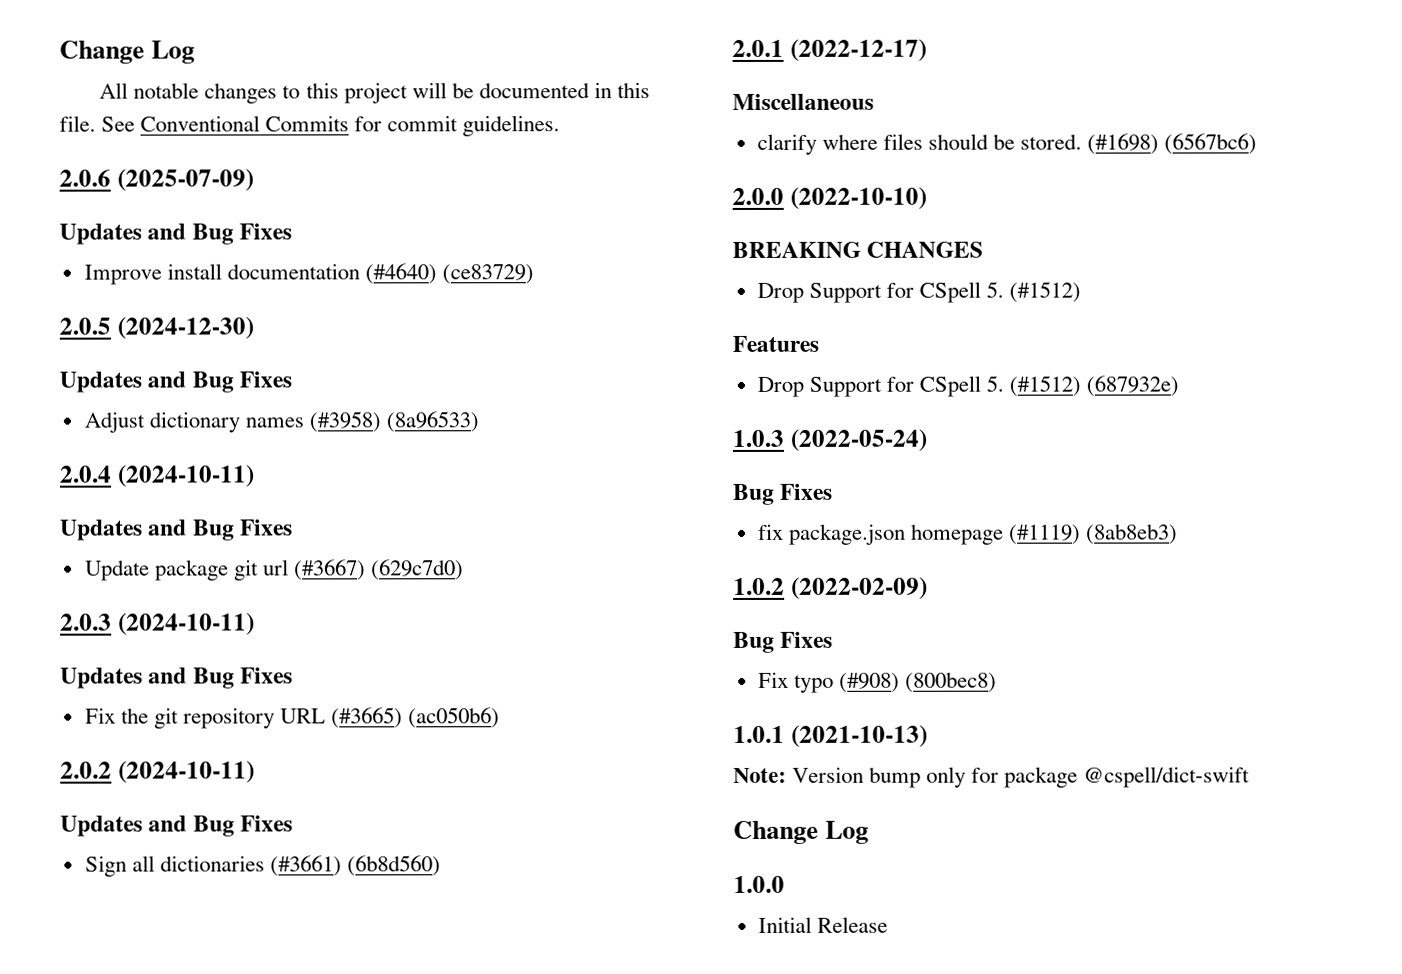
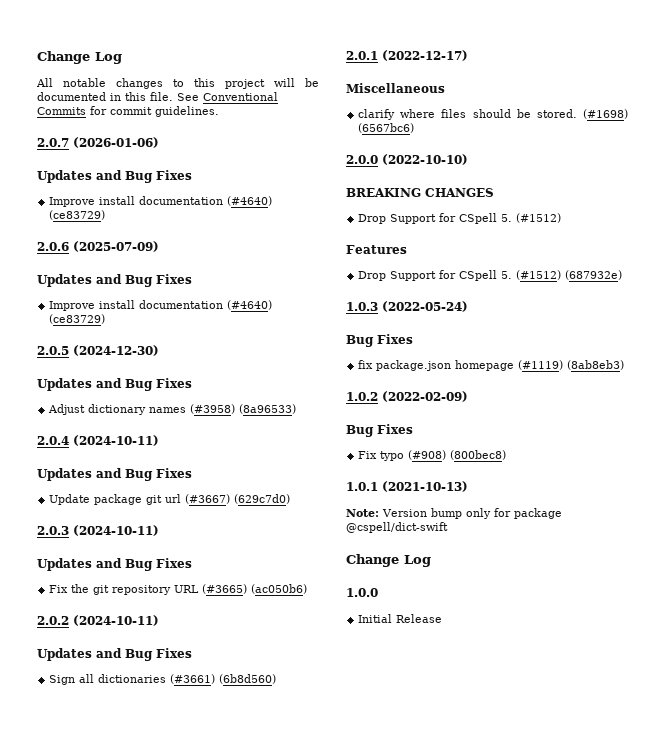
+ 2.0.7 (2026-01-06)
+ Updates and Bug Fixes
+ Improve install documentation (#4640) (ce83729)

